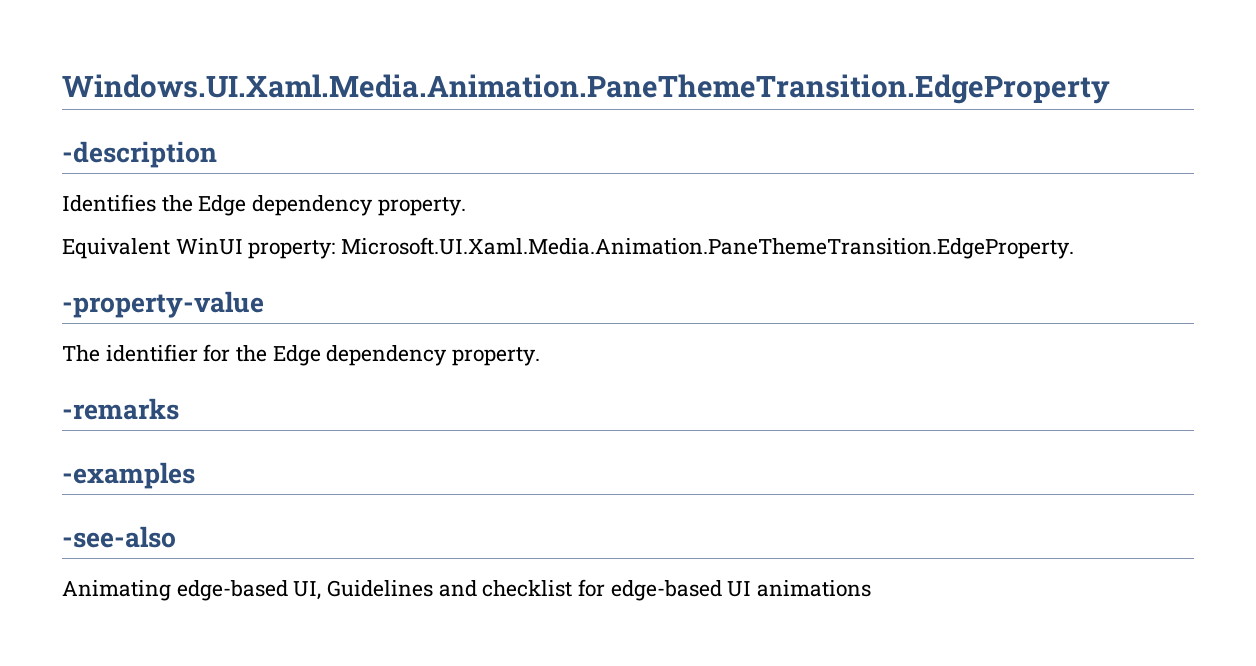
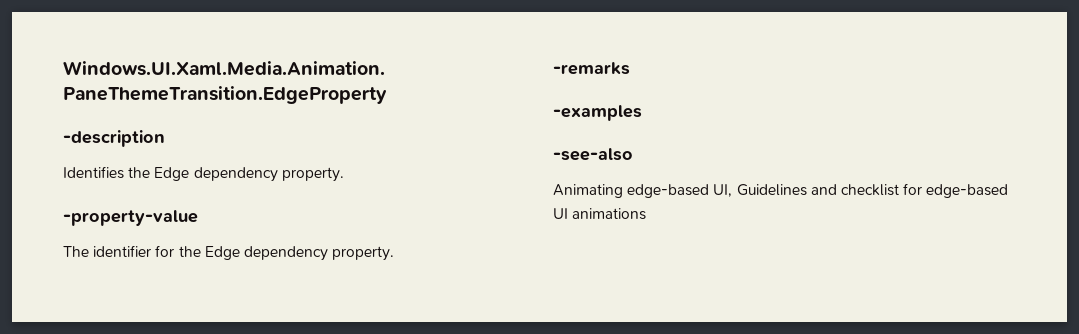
- Equivalent WinUI property: Microsoft.UI.Xaml.Media.Animation.PaneThemeTransition.EdgeProperty.

